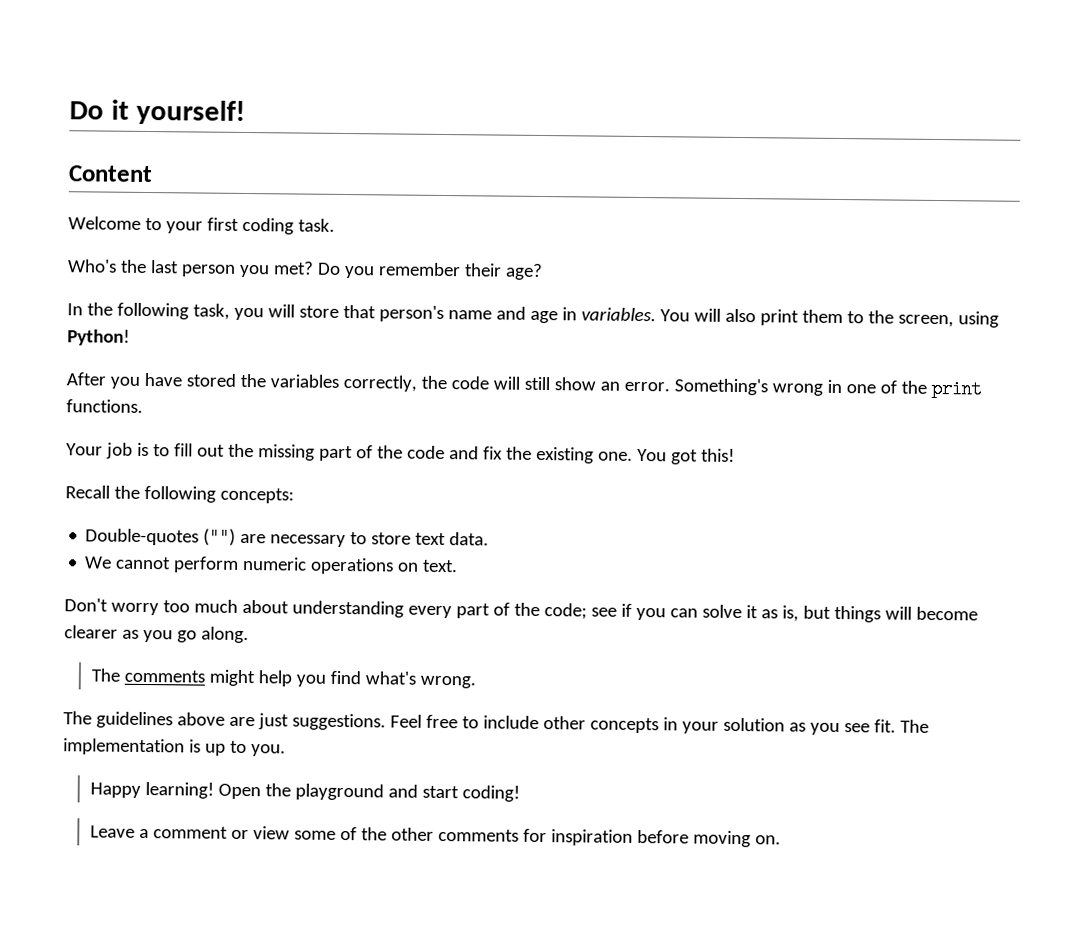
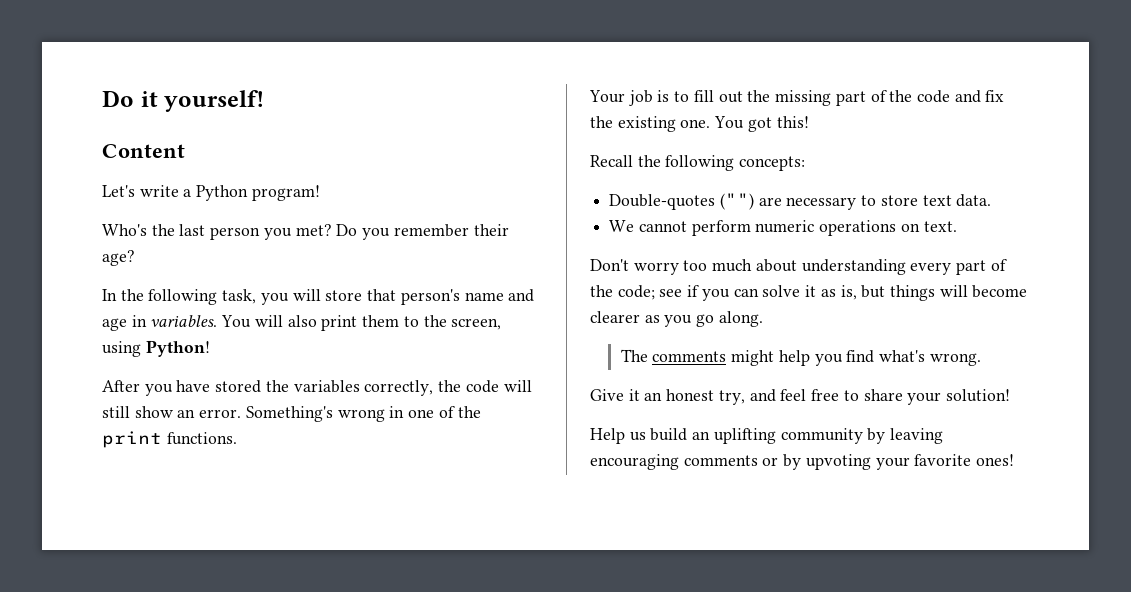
- Welcome to your first coding task.
+ Let's write a Python program!
- The guidelines above are just suggestions. Feel free to include other concepts in your solution as you see fit. The implementation is up to you.
- Happy learning! Open the playground and start coding!
- Leave a comment or view some of the other comments for inspiration before moving on.
+ Give it an honest try, and feel free to share your solution!
+ Help us build an uplifting community by leaving encouraging comments or by upvoting your favorite ones!

